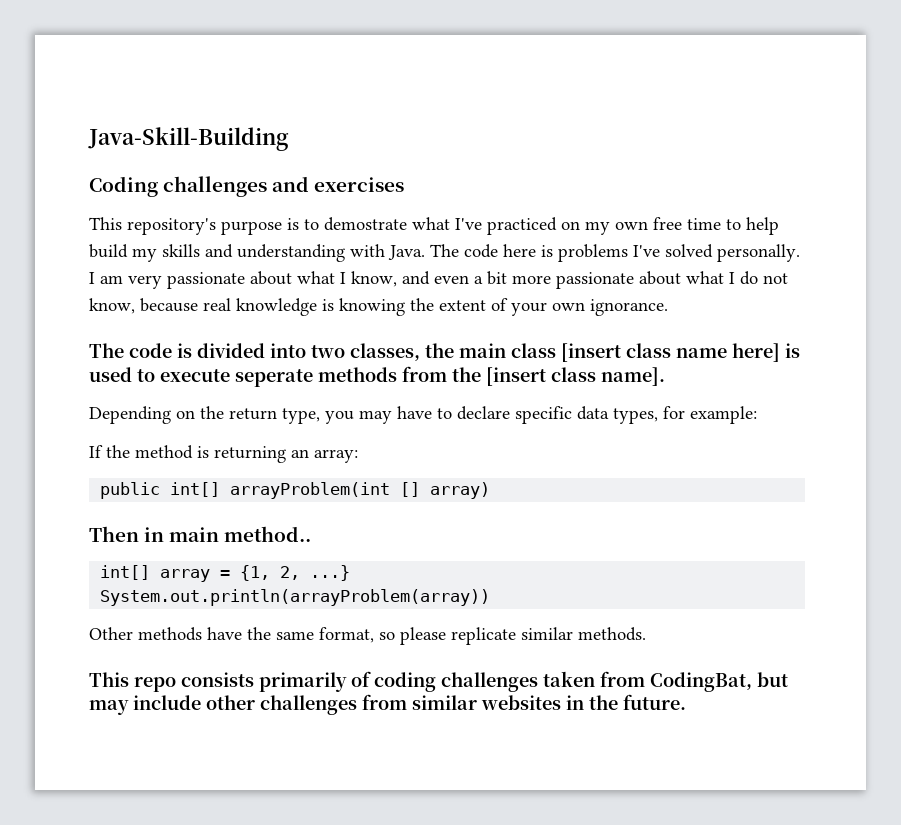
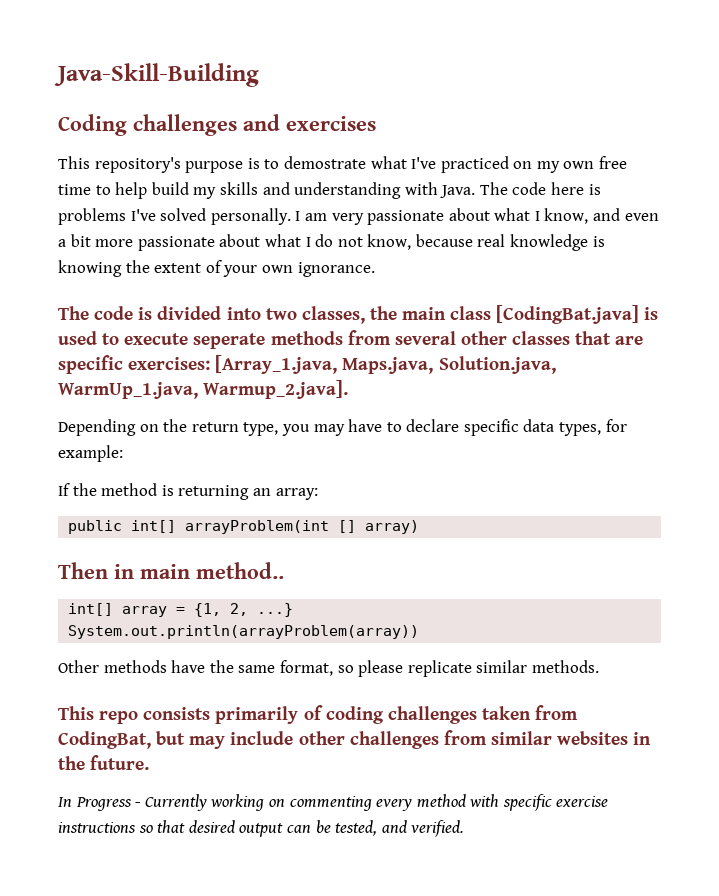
- The code is divided into two classes, the main class [insert class name here] is used to execute seperate methods from the [insert class name].
+ The code is divided into two classes, the main class [CodingBat.java] is used to execute seperate methods from several other classes that are specific exercises: [Array_1.java, Maps.java, Solution.java, WarmUp_1.java, Warmup_2.java].
+ In Progress - Currently working on commenting every method with specific exercise instructions so that desired output can be tested, and verified.

